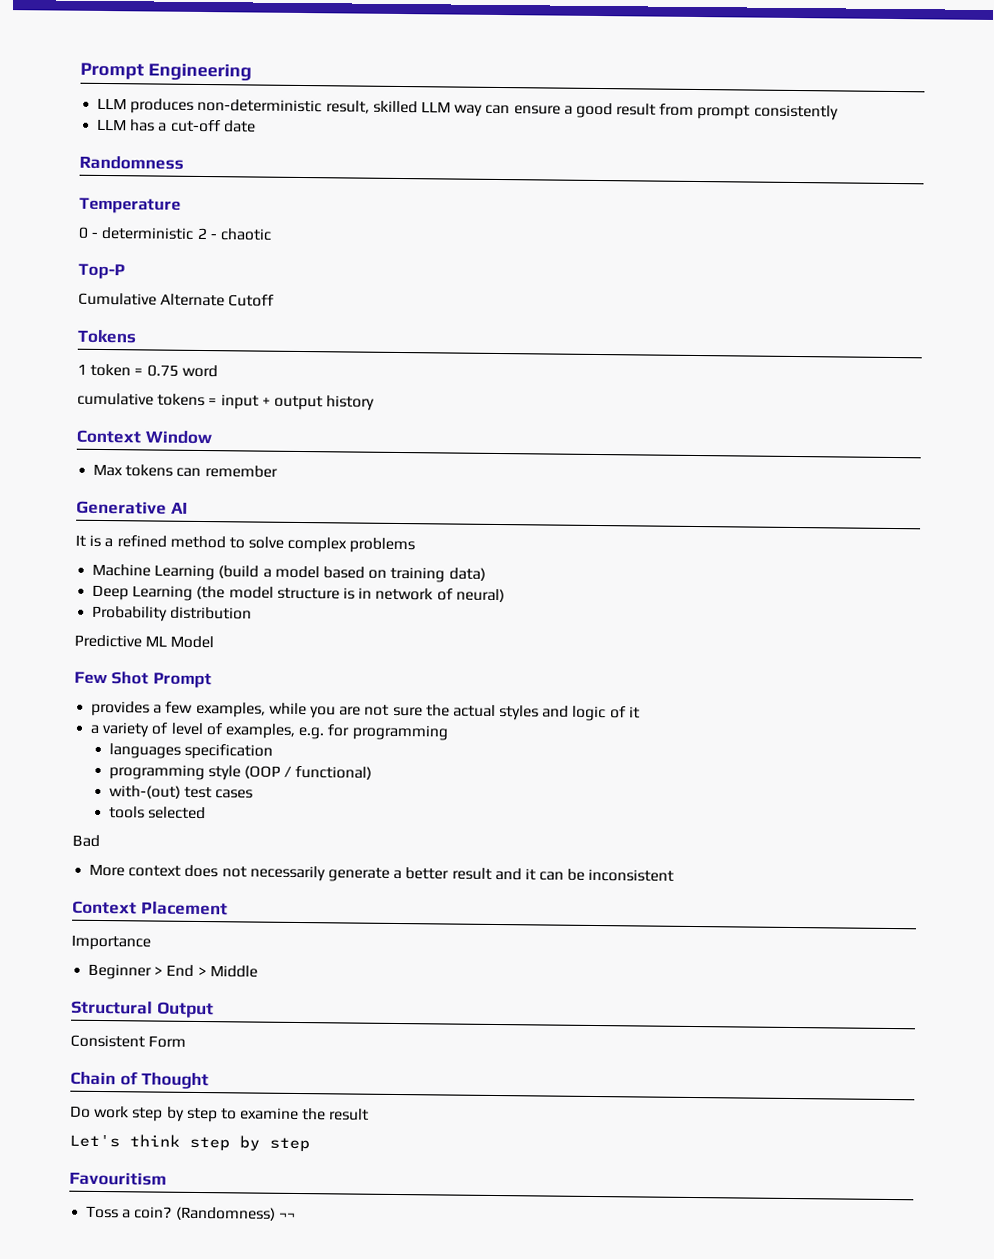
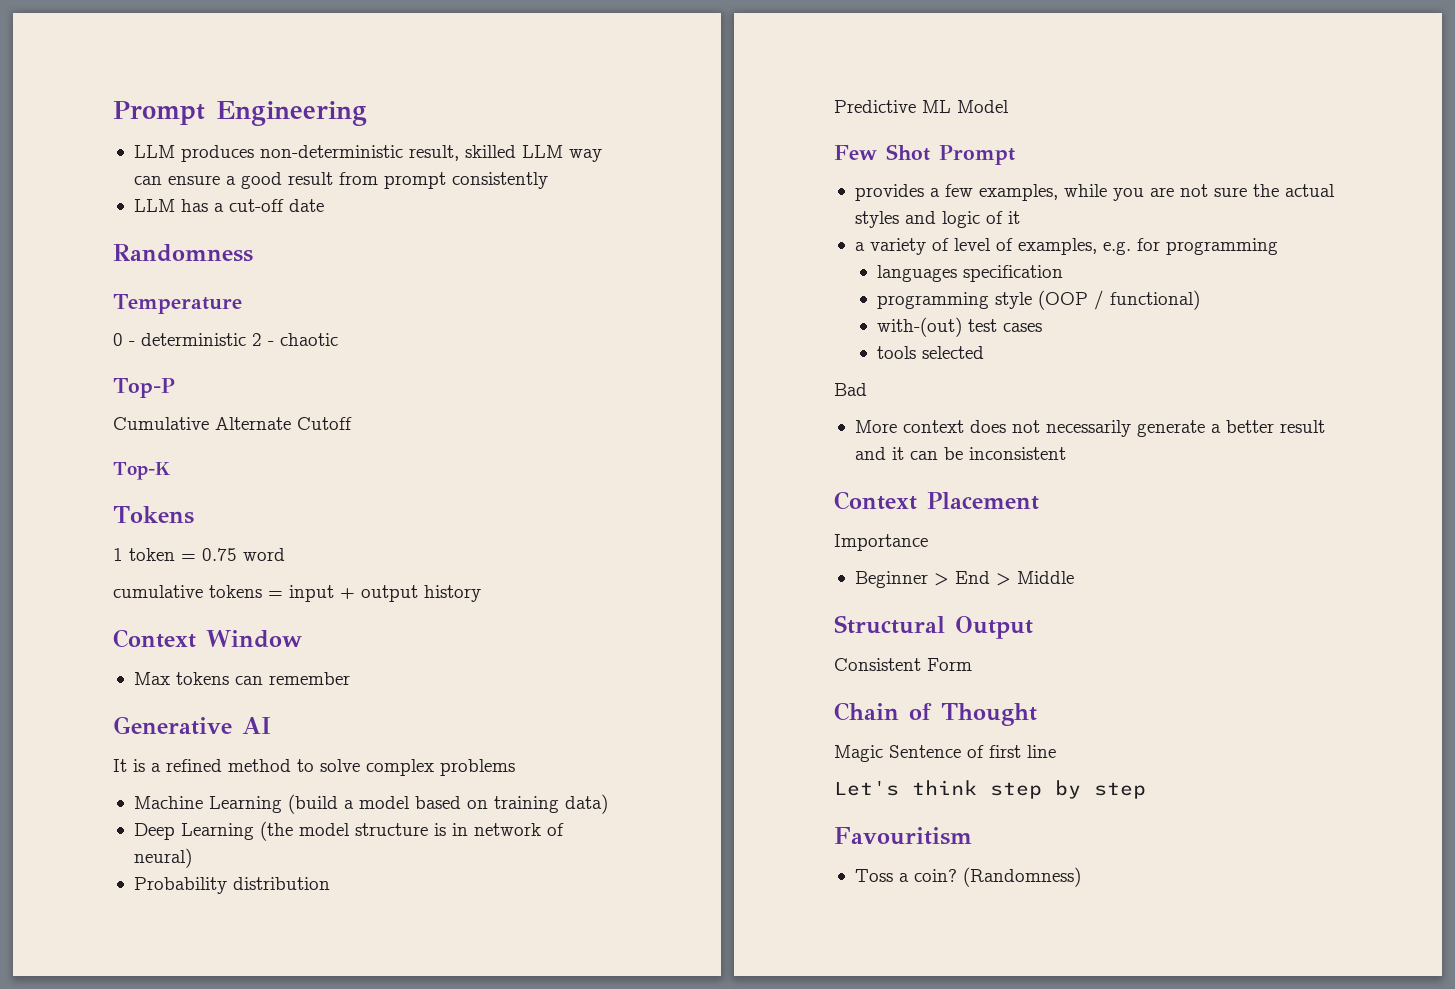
+ Top-K
- Do work step by step to examine the result
+ Magic Sentence of first line
- (Randomness) ¬¬
+ (Randomness)

